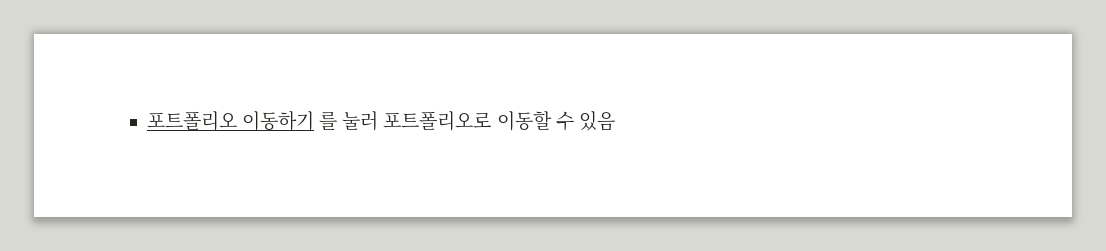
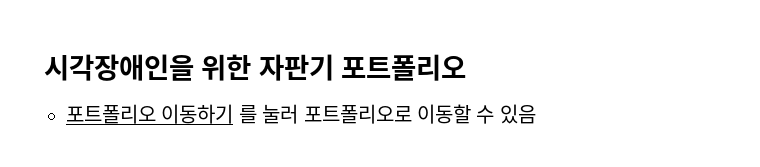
+ 시각장애인을 위한 자판기 포트폴리오

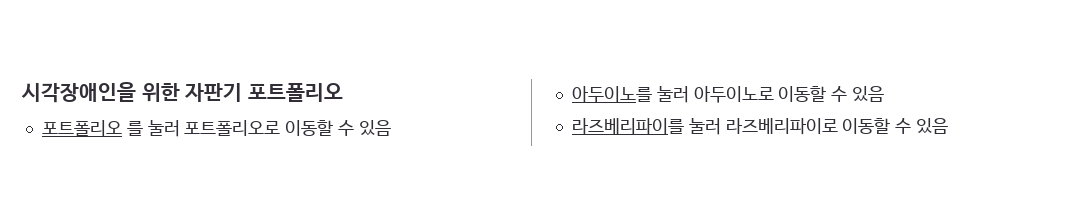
- 포트폴리오 이동하기 를 눌러 포트폴리오로 이동할 수 있음
+ 포트폴리오 를 눌러 포트폴리오로 이동할 수 있음
+ 아두이노를 눌러 아두이노로 이동할 수 있음
+ 라즈베리파이를 눌러 라즈베리파이로 이동할 수 있음

